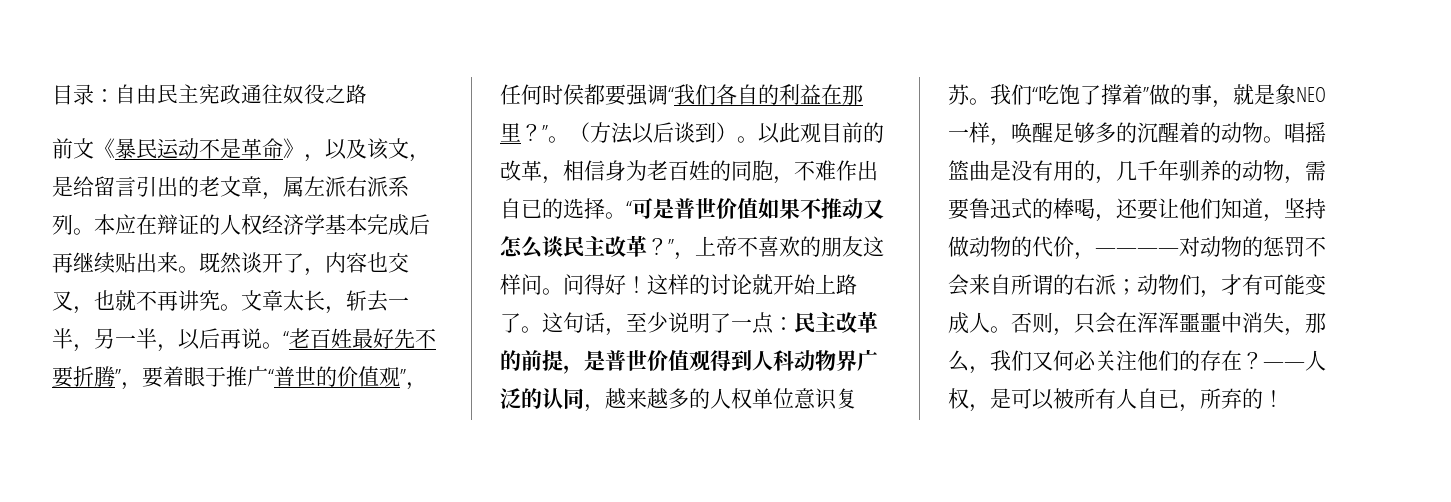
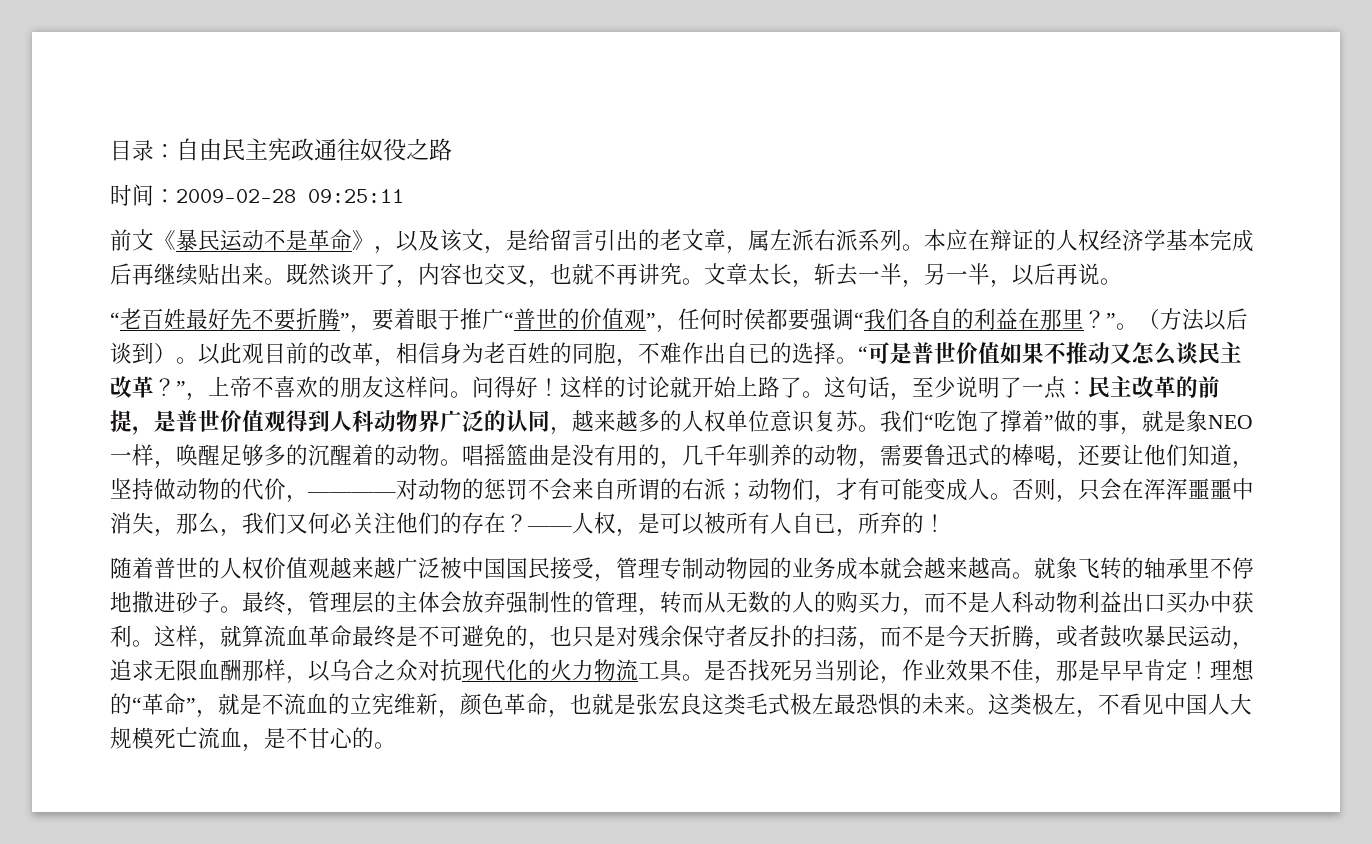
+ 时间：2009-02-28 09:25:11
- 文章太长，斩去一半，另一半，以后再说。“老百姓最好先不要折腾”，要着眼于推广“普世的价值观”，任何时侯都要强调“我们各自的利益在那里？”。
+ 文章太长，斩去一半，另一半，以后再说。
+ “老百姓最好先不要折腾”，要着眼于推广“普世的价值观”，任何时侯都要强调“我们各自的利益在那里？”。
+ 随着普世的人权价值观越来越广泛被中国国民接受，管理专制动物园的业务成本就会越来越高。就象飞转的轴承里不停地撒进砂子。最终，管理层的主体会放弃强制性的管理，转而从无数的人的购买力，而不是人科动物利益出口买办中获利。这样，就算流血革命最终是不可避免的，也只是对残余保守者反扑的扫荡，而不是今天折腾，或者鼓吹暴民运动，追求无限血酬那样，以乌合之众对抗现代化的火力物流工具。是否找死另当别论，作业效果不佳，那是早早肯定！理想的“革命”，就是不流血的立宪维新，颜色革命，也就是张宏良这类毛式极左最恐惧的未来。这类极左，不看见中国人大规模死亡流血，是不甘心的。

